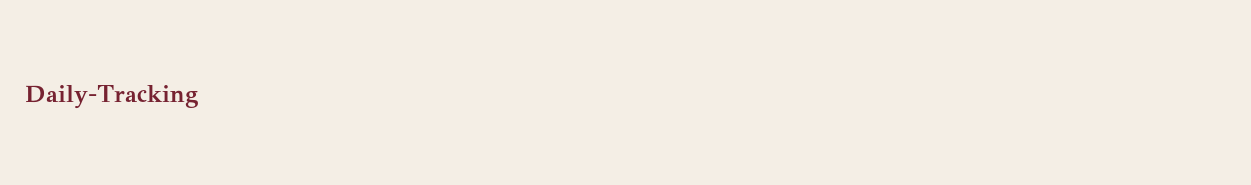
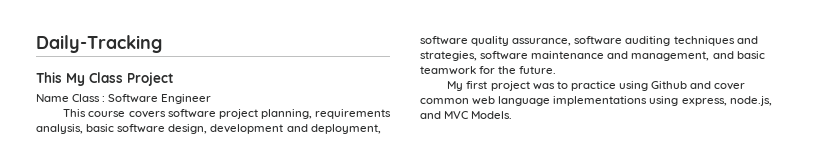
+ This My Class Project
+ Name Class : Software Engineer
+ This course covers software project planning, requirements analysis, basic software design, development and deployment, software quality assurance, software auditing techniques and strategies, software maintenance and management, and basic teamwork for the future.
+ My first project was to practice using Github and cover common web language implementations using express, node.js, and MVC Models.

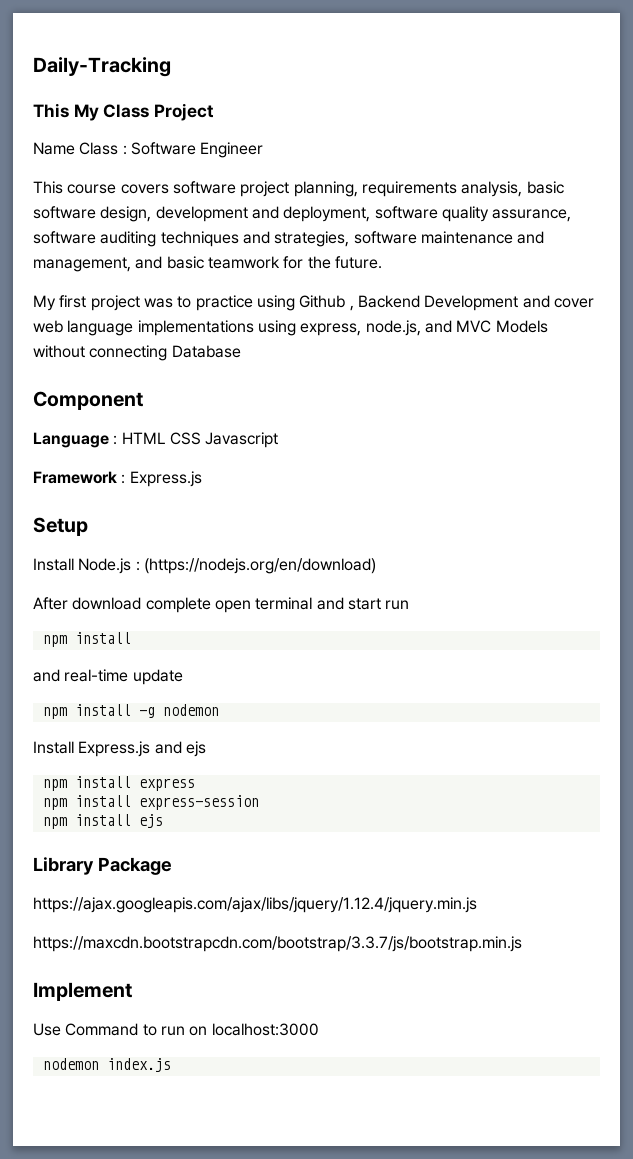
- My first project was to practice using Github and cover common web language implementations using express, node.js, and MVC Models.
+ My first project was to practice using Github , Backend Development and cover web language implementations using express, node.js, and MVC Models without connecting Database
+ Component
+ Language : HTML CSS Javascript
+ Framework : Express.js
+ Setup
+ Install Node.js : (https://nodejs.org/en/download)
+ After download complete open terminal and start run
+ npm install
+ and real-time update
+ npm install -g nodemon
+ Install Express.js and ejs
+ npm install express
+ npm install express-session
+ npm install ejs
+ Library Package
+ https://ajax.googleapis.com/ajax/libs/jquery/1.12.4/jquery.min.js
+ https://maxcdn.bootstrapcdn.com/bootstrap/3.3.7/js/bootstrap.min.js
+ Implement
+ Use Command to run on localhost:3000
+ nodemon index.js

